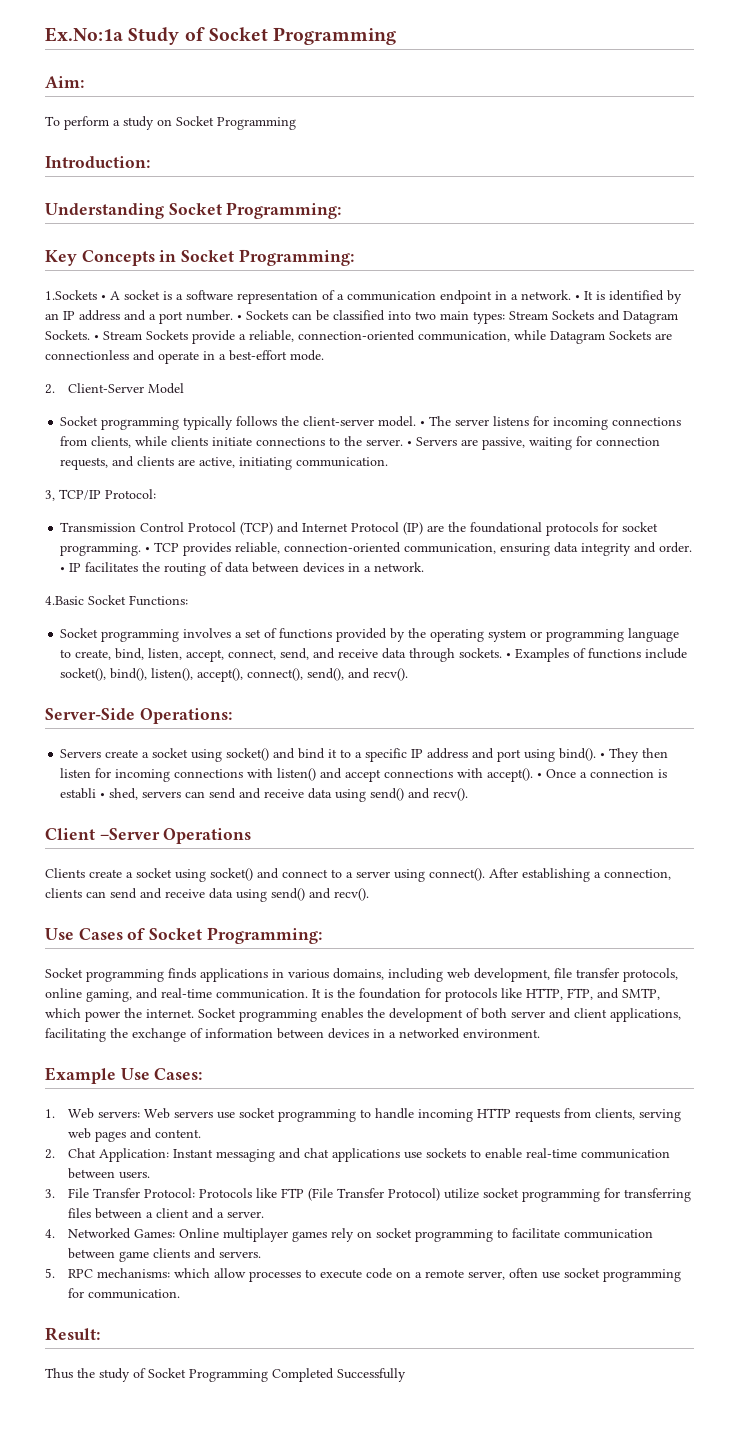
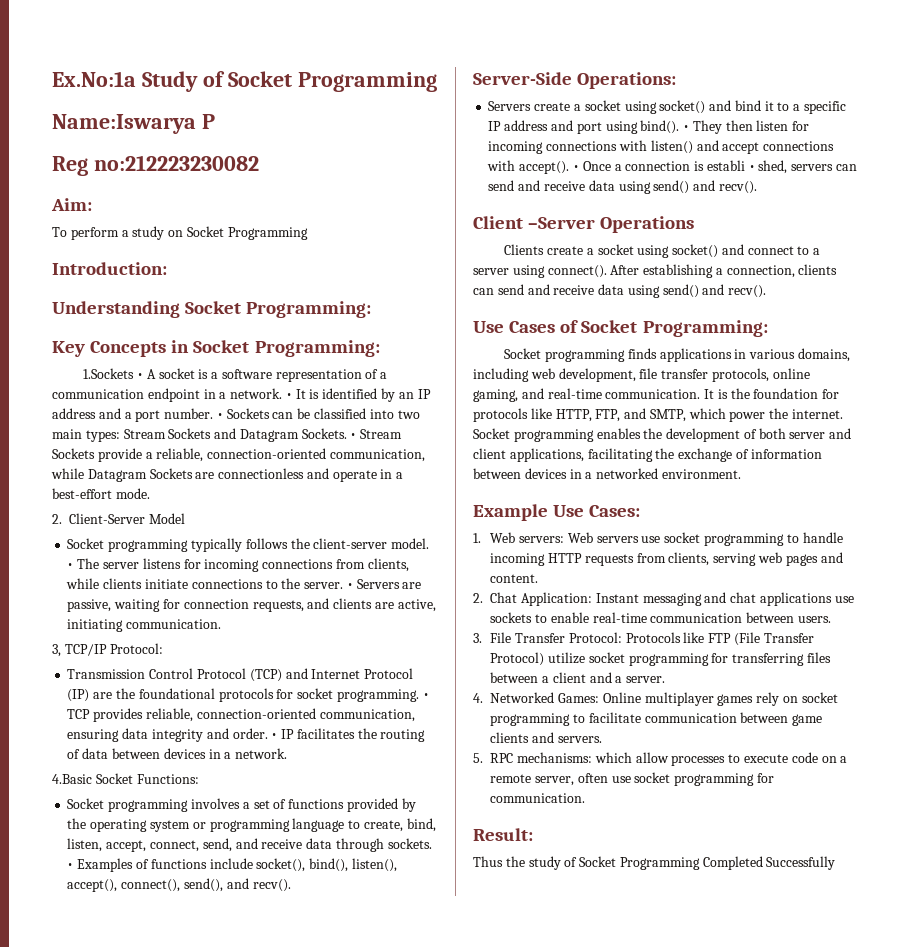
+ Name:Iswarya P
+ Reg no:212223230082

